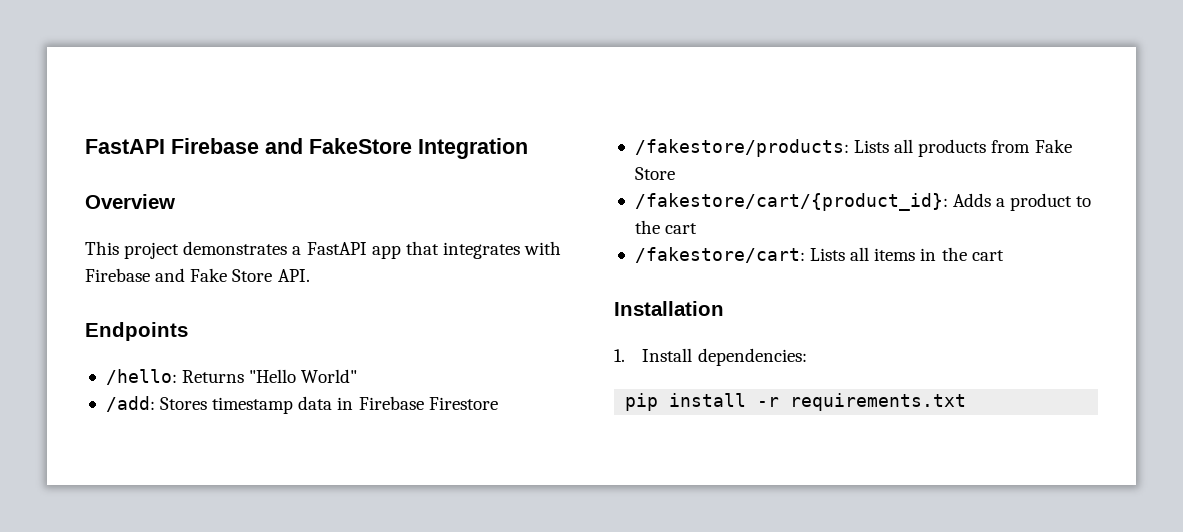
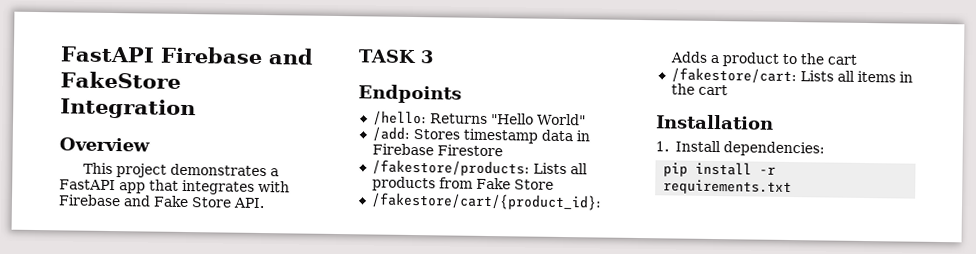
+ TASK 3

